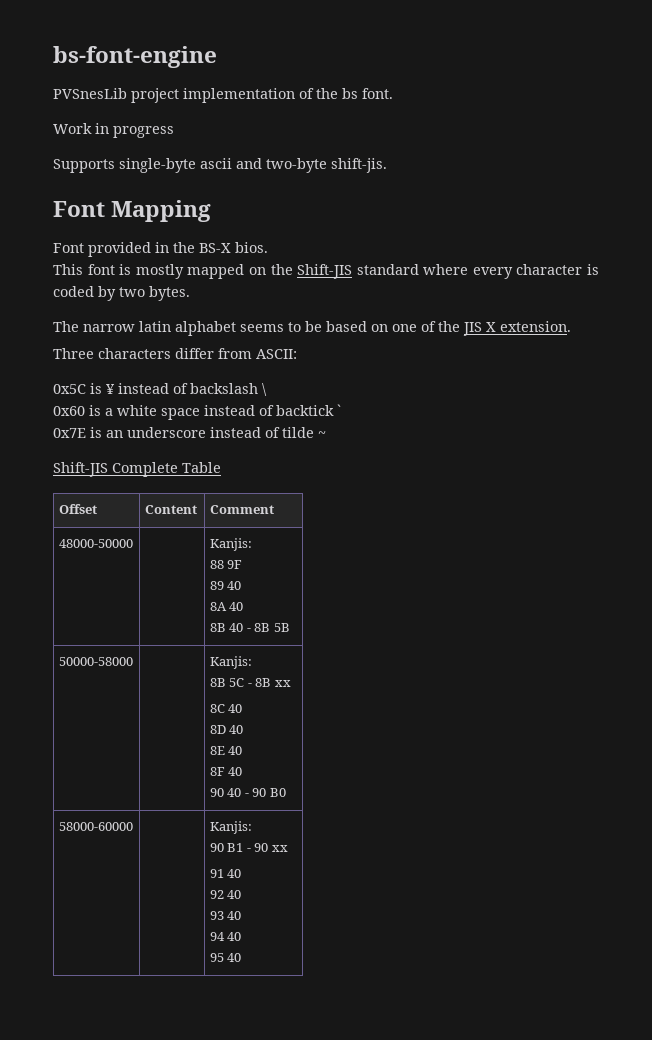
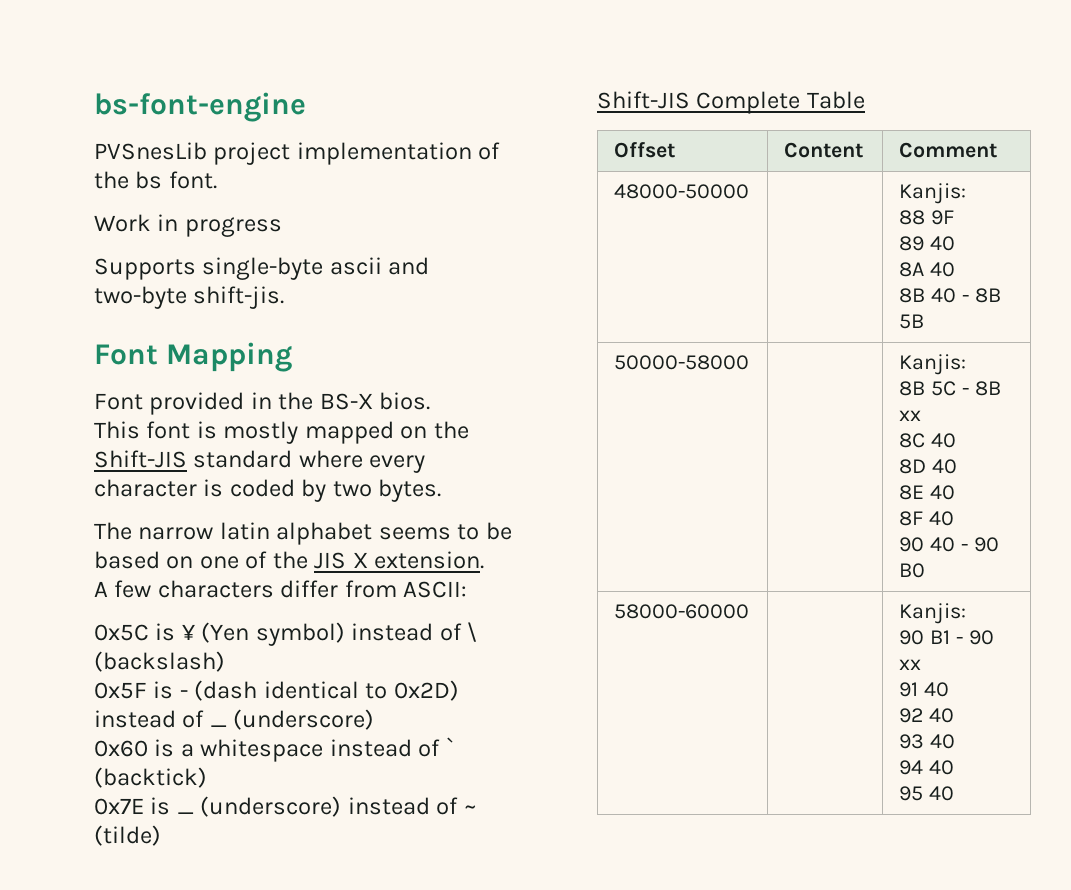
- Three characters differ from ASCII:
+ A few characters differ from ASCII:
- 0x5C is ¥ instead of backslash \
+ 0x5C is ¥ (Yen symbol) instead of \ (backslash)
+ 0x5F is - (dash identical to 0x2D) instead of _ (underscore)
- 0x60 is a white space instead of backtick `
+ 0x60 is a whitespace instead of ` (backtick)
- 0x7E is an underscore instead of tilde ~
+ 0x7E is _ (underscore) instead of ~ (tilde)

